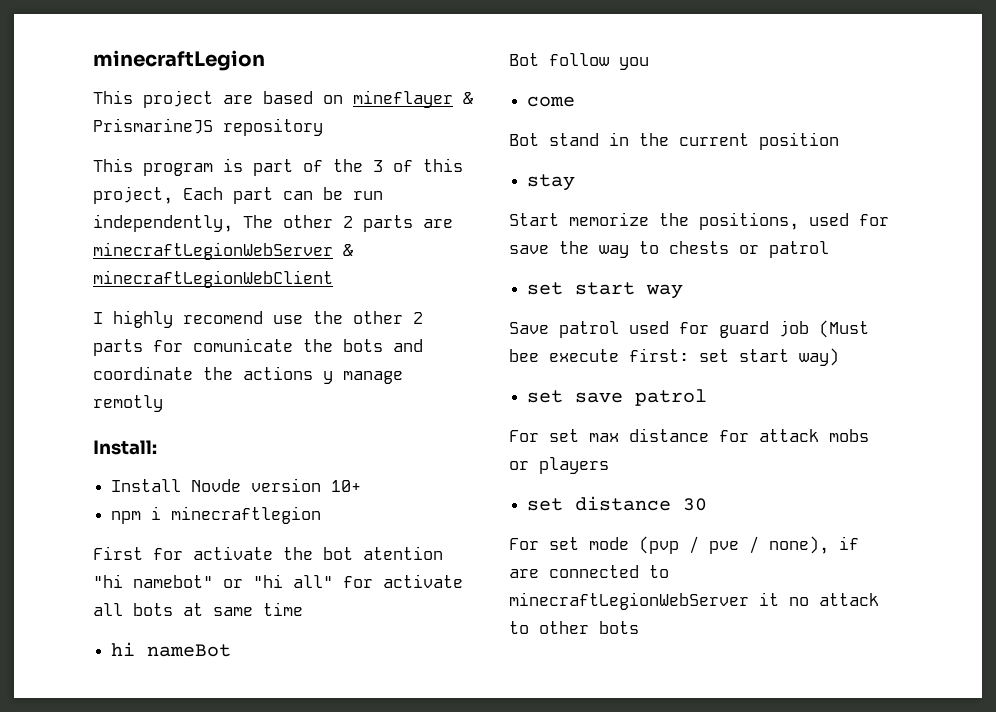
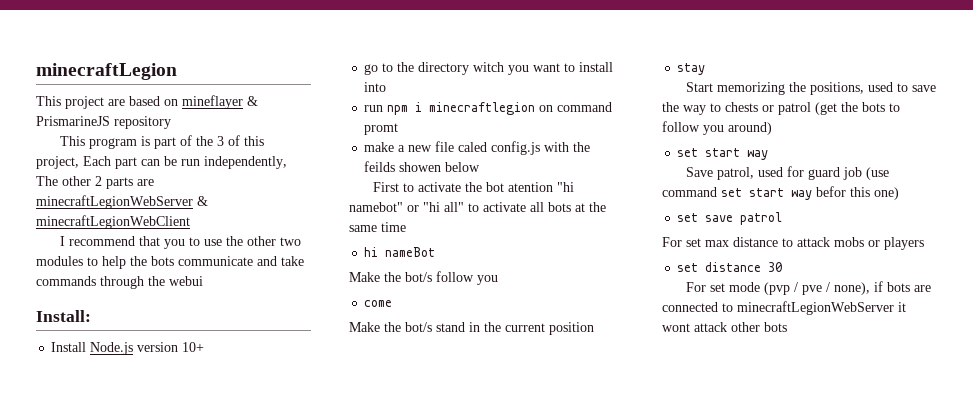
- I highly recomend use the other 2 parts for comunicate the bots and coordinate the actions y manage remotly
+ I recommend that you to use the other two modules to help the bots communicate and take commands through the webui
- Install Novde version 10+
+ Install Node.js version 10+
- npm i minecraftlegion
+ go to the directory witch you want to install into
+ run npm i minecraftlegion on command promt
+ make a new file caled config.js with the feilds showen below
- First for activate the bot atention "hi namebot" or "hi all" for activate all bots at same time
+ First to activate the bot atention "hi namebot" or "hi all" to activate all bots at the same time
- Bot follow you
+ Make the bot/s follow you
- Bot stand in the current position
+ Make the bot/s stand in the current position
- Start memorize the positions, used for save the way to chests or patrol
+ Start memorizing the positions, used to save the way to chests or patrol (get the bots to follow you around)
- Save patrol used for guard job (Must bee execute first: set start way)
+ Save patrol, used for guard job (use command set start way befor this one)
- For set max distance for attack mobs or players
+ For set max distance to attack mobs or players
- For set mode (pvp / pve / none), if are connected to minecraftLegionWebServer it no attack to other bots
+ For set mode (pvp / pve / none), if bots are connected to minecraftLegionWebServer it wont attack other bots

